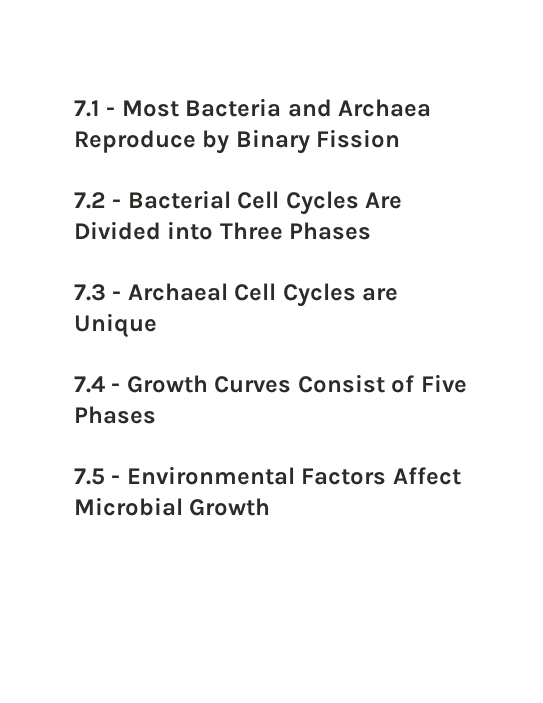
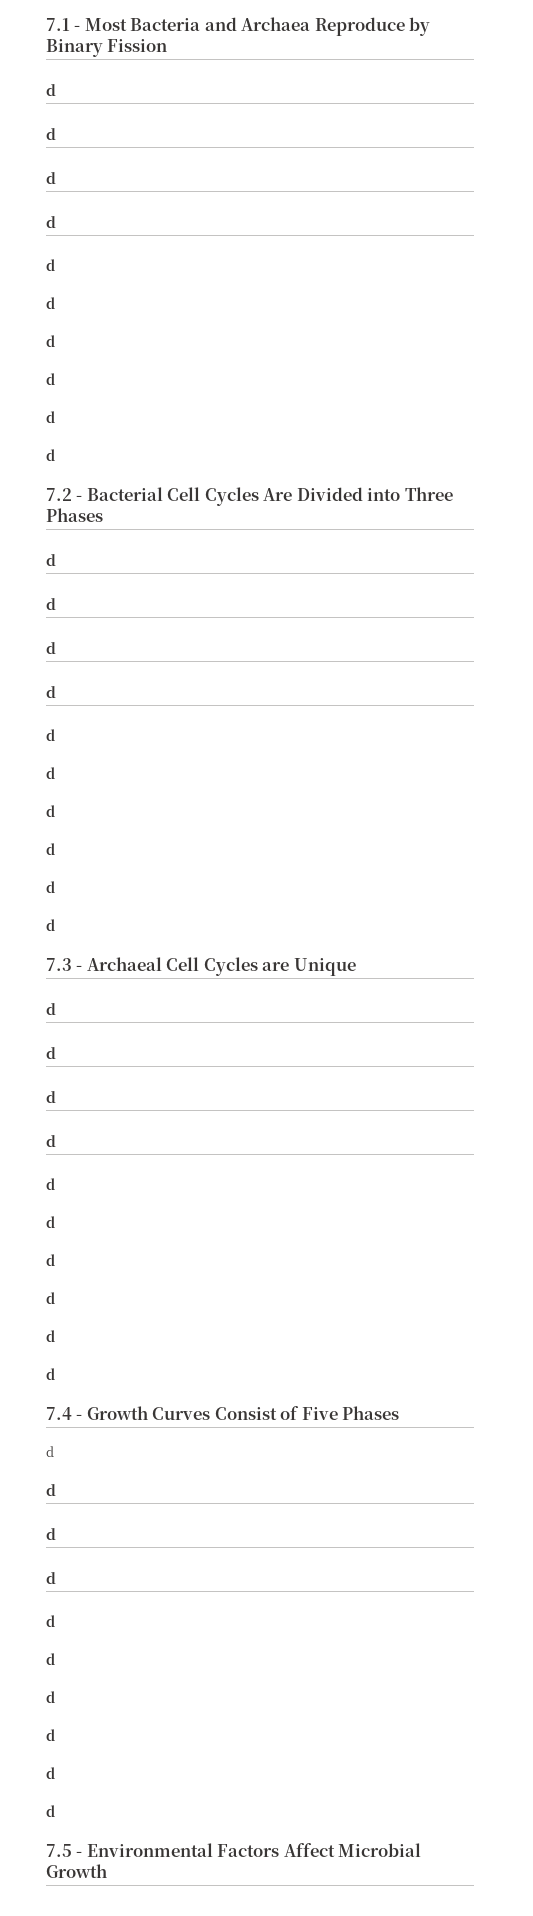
  7.1 - Most Bacteria and Archaea Reproduce by Binary Fission
+ d
+ d
+ d
+ d
+ d
+ d
+ d
+ d
+ d
+ d
  7.2 - Bacterial Cell Cycles Are Divided into Three Phases
+ d
+ d
+ d
+ d
+ d
+ d
+ d
+ d
+ d
+ d
  7.3 - Archaeal Cell Cycles are Unique
+ d
+ d
+ d
+ d
+ d
+ d
+ d
+ d
+ d
+ d
  7.4 - Growth Curves Consist of Five Phases
+ d
+ d
+ d
+ d
+ d
+ d
+ d
+ d
+ d
+ d

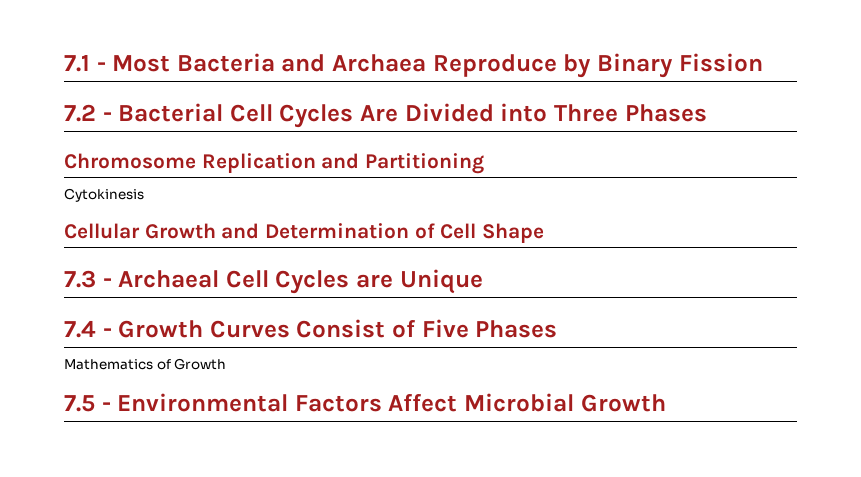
  7.1 - Most Bacteria and Archaea Reproduce by Binary Fission
- d
- d
- d
- d
- d
- d
- d
- d
- d
- d
  7.2 - Bacterial Cell Cycles Are Divided into Three Phases
- d
- d
- d
- d
- d
- d
- d
- d
- d
- d
+ Chromosome Replication and Partitioning
+ Cytokinesis
+ Cellular Growth and Determination of Cell Shape
  7.3 - Archaeal Cell Cycles are Unique
- d
- d
- d
- d
- d
- d
- d
- d
- d
- d
  7.4 - Growth Curves Consist of Five Phases
- d
- d
- d
- d
- d
- d
- d
- d
- d
- d
+ Mathematics of Growth

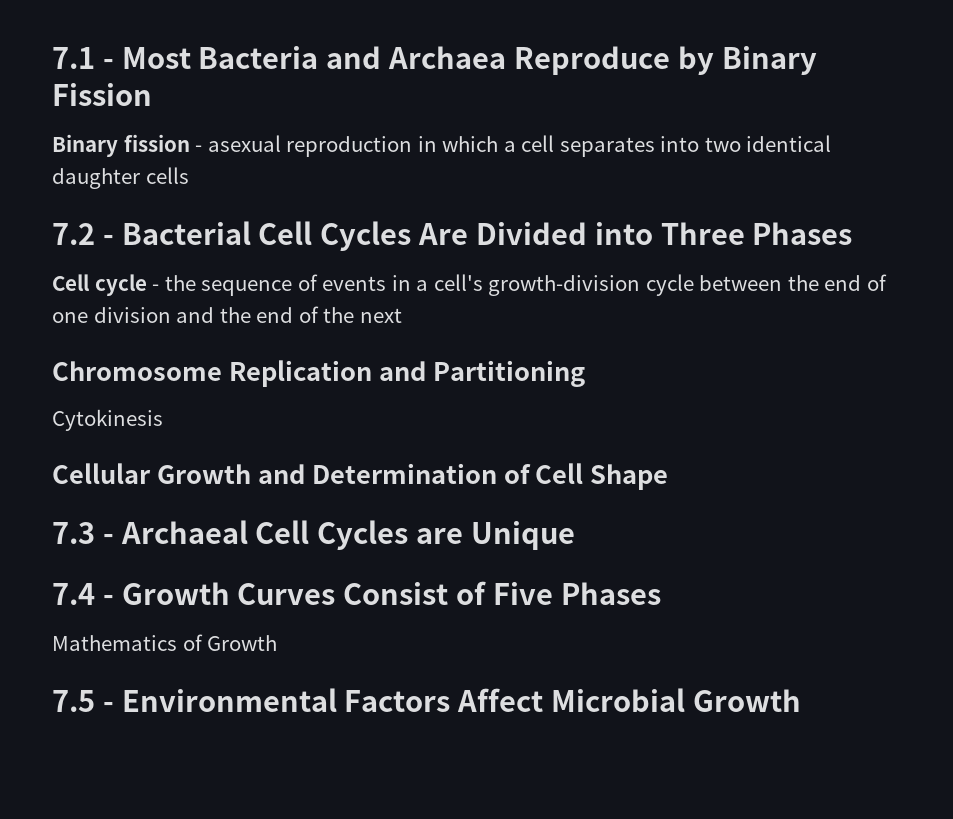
+ Binary fission - asexual reproduction in which a cell separates into two identical daughter cells
+ Cell cycle - the sequence of events in a cell's growth-division cycle between the end of one division and the end of the next

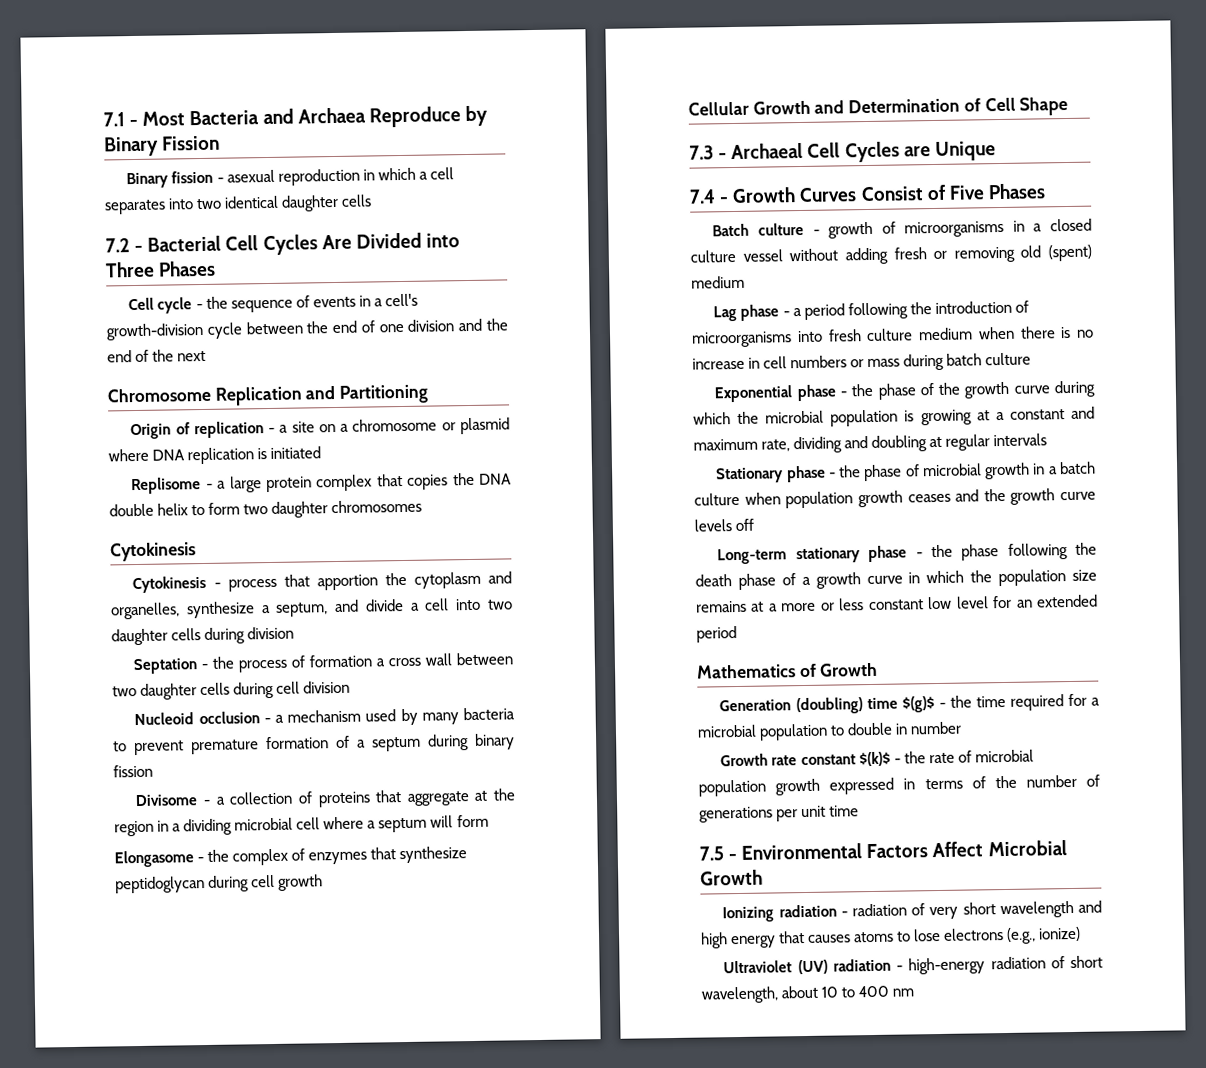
+ Origin of replication - a site on a chromosome or plasmid where DNA replication is initiated
+ Replisome - a large protein complex that copies the DNA double helix to form two daughter chromosomes
  Cytokinesis
+ Cytokinesis - process that apportion the cytoplasm and organelles, synthesize a septum, and divide a cell into two daughter cells during division
+ Septation - the process of formation a cross wall between two daughter cells during cell division
+ Nucleoid occlusion - a mechanism used by many bacteria to prevent premature formation of a septum during binary fission
+ Divisome - a collection of proteins that aggregate at the region in a dividing microbial cell where a septum will form
+ Elongasome - the complex of enzymes that synthesize peptidoglycan during cell growth
+ Batch culture - growth of microorganisms in a closed culture vessel without adding fresh or removing old (spent) medium
+ Lag phase - a period following the introduction of microorganisms into fresh culture medium when there is no increase in cell numbers or mass during batch culture
+ Exponential phase - the phase of the growth curve during which the microbial population is growing at a constant and maximum rate, dividing and doubling at regular intervals
+ Stationary phase - the phase of microbial growth in a batch culture when population growth ceases and the growth curve levels off
+ Long-term stationary phase - the phase following the death phase of a growth curve in which the population size remains at a more or less constant low level for an extended period
  Mathematics of Growth
+ Generation (doubling) time $(g)$ - the time required for a microbial population to double in number
+ Growth rate constant $(k)$ - the rate of microbial population growth expressed in terms of the number of generations per unit time
+ Ionizing radiation - radiation of very short wavelength and high energy that causes atoms to lose electrons (e.g., ionize)
+ Ultraviolet (UV) radiation - high-energy radiation of short wavelength, about 10 to 400 nm

